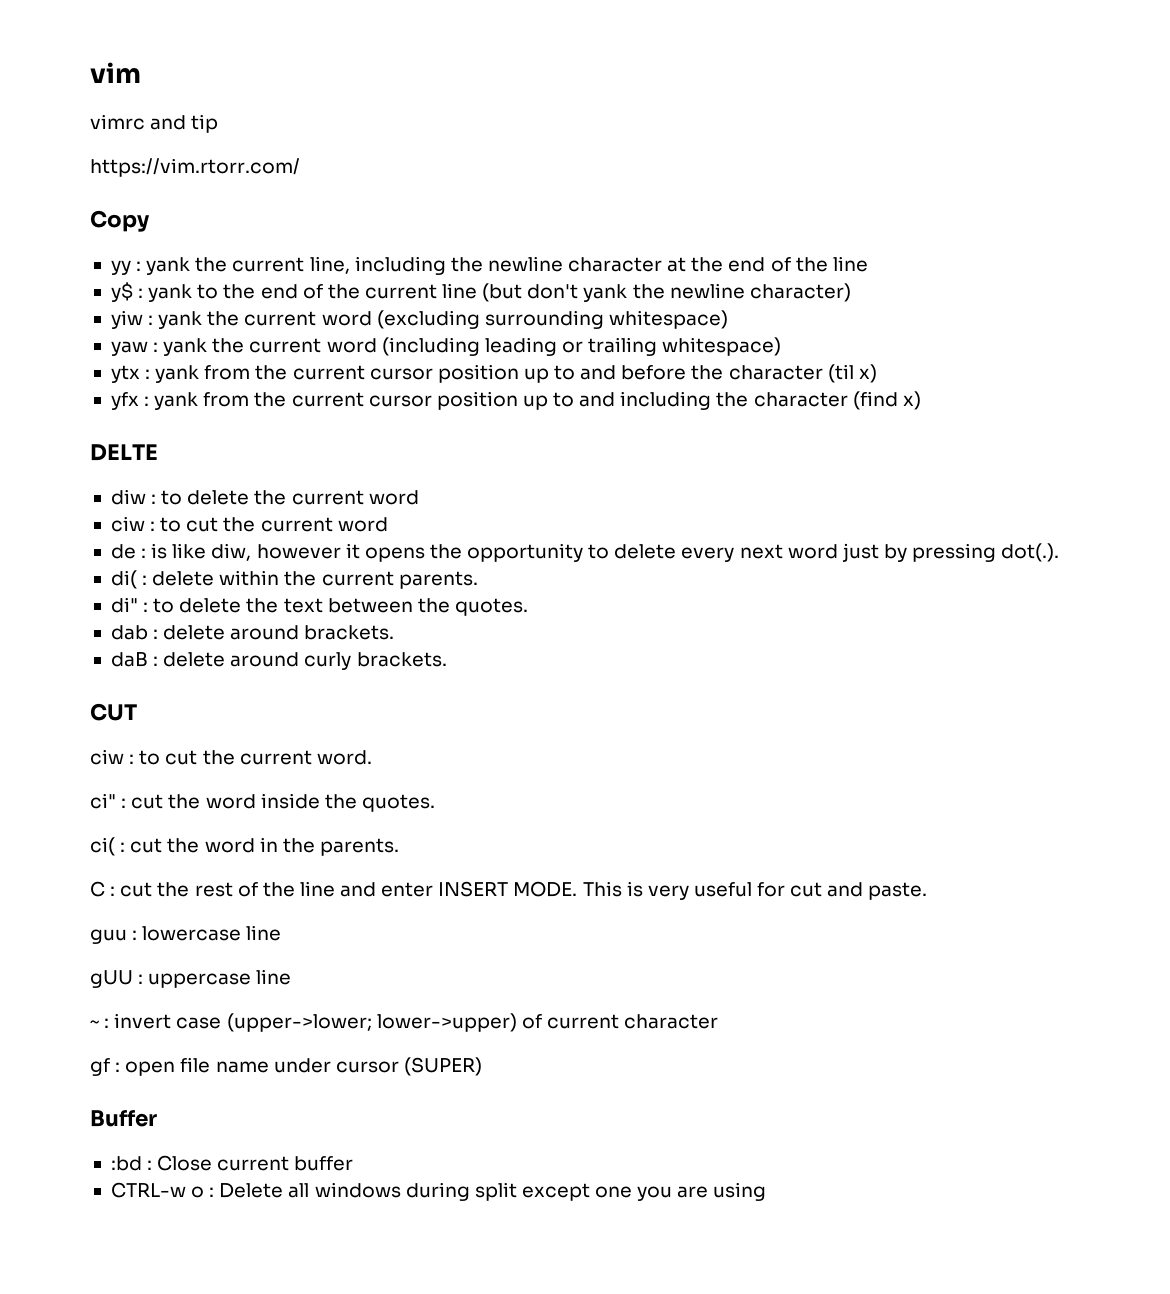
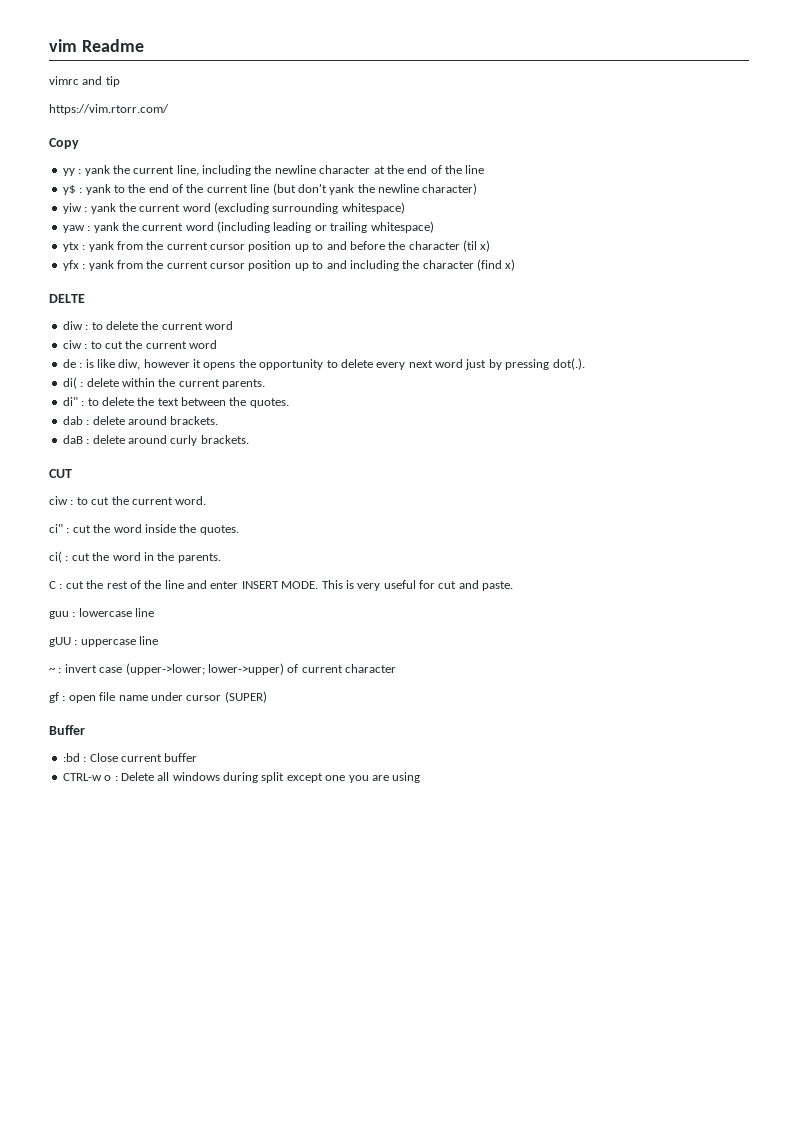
- vim
+ vim Readme

